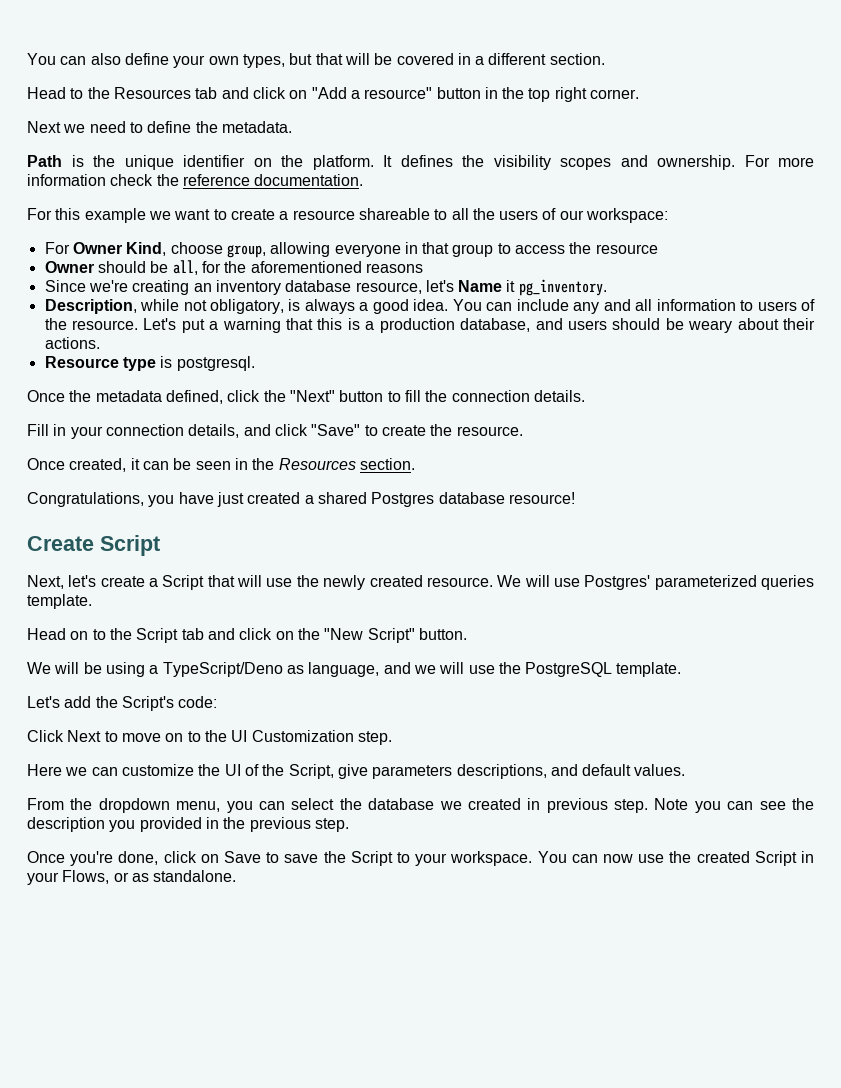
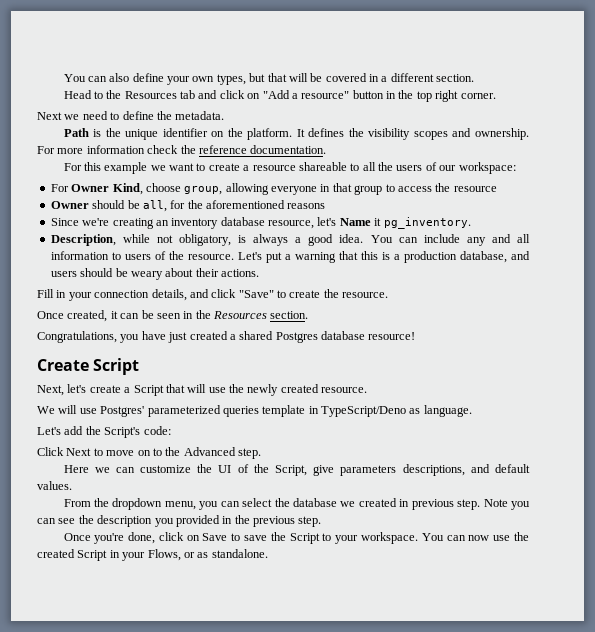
- Resource type is postgresql.
- Once the metadata defined, click the "Next" button to fill the connection details.
- Next, let's create a Script that will use the newly created resource. We will use Postgres' parameterized queries template.
- Head on to the Script tab and click on the "New Script" button.
- We will be using a TypeScript/Deno as language, and we will use the PostgreSQL template.
+ Next, let's create a Script that will use the newly created resource.
+ We will use Postgres' parameterized queries template in TypeScript/Deno as language.
- Click Next to move on to the UI Customization step.
+ Click Next to move on to the Advanced step.

